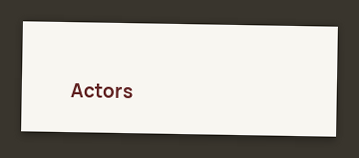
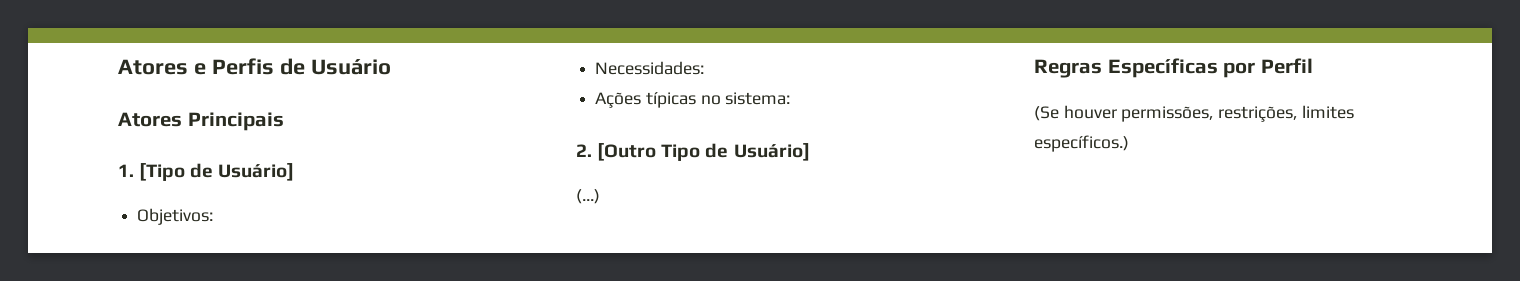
- Actors
+ Atores e Perfis de Usuário
+ Atores Principais
+ 1. [Tipo de Usuário]
+ Objetivos:
+ Necessidades:
+ Ações típicas no sistema:
+ 2. [Outro Tipo de Usuário]
+ (...)
+ Regras Específicas por Perfil
+ (Se houver permissões, restrições, limites específicos.)

